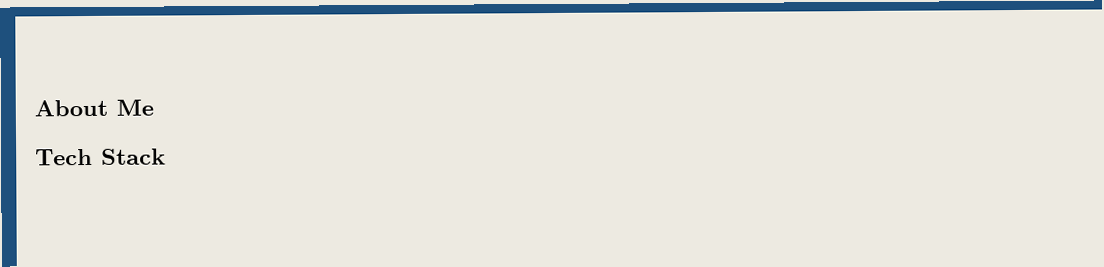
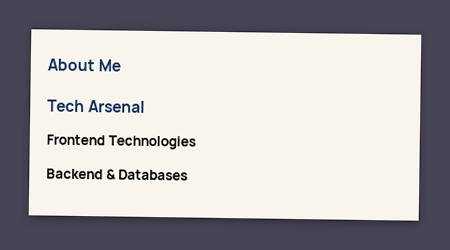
- Tech Stack
+ Tech Arsenal
+ Frontend Technologies
+ Backend & Databases

